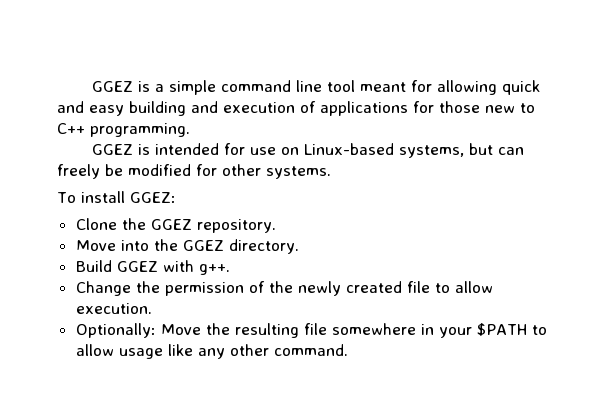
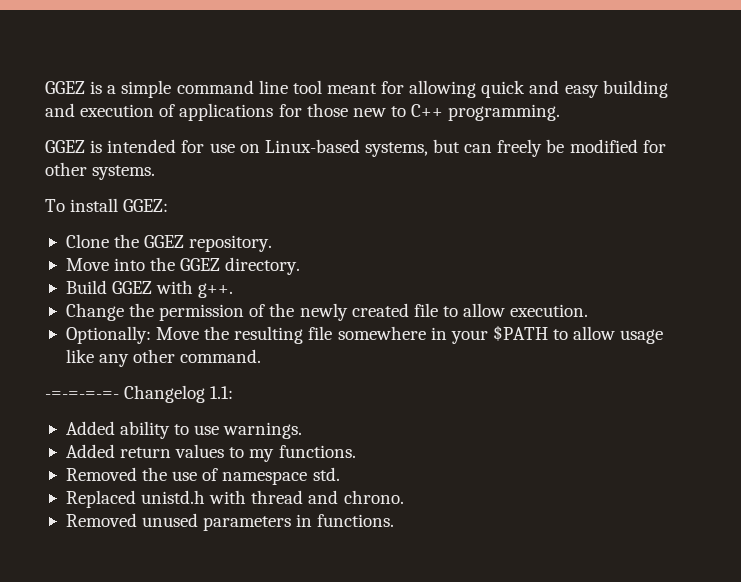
+ -=-=-=-=- Changelog 1.1:
+ Added ability to use warnings.
+ Added return values to my functions.
+ Removed the use of namespace std.
+ Replaced unistd.h with thread and chrono.
+ Removed unused parameters in functions.

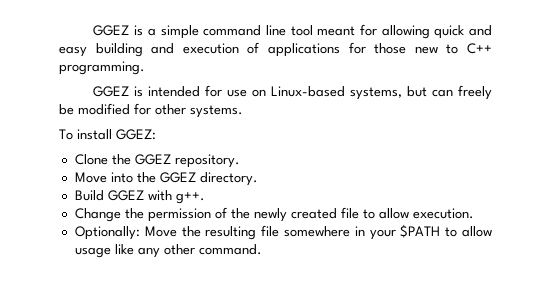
- -=-=-=-=- Changelog 1.1:
- Added ability to use warnings.
- Added return values to my functions.
- Removed the use of namespace std.
- Replaced unistd.h with thread and chrono.
- Removed unused parameters in functions.

